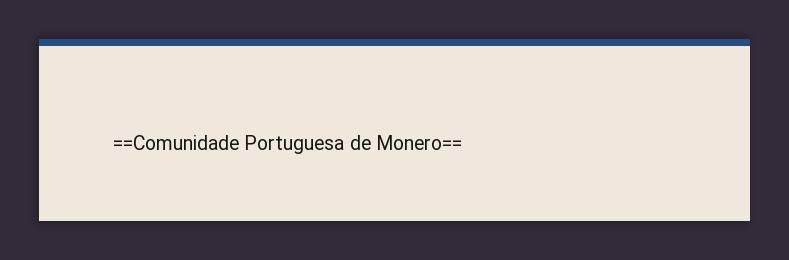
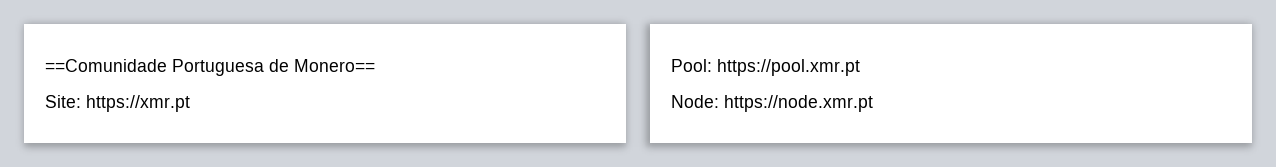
+ Site: https://xmr.pt
+ Pool: https://pool.xmr.pt
+ Node: https://node.xmr.pt

